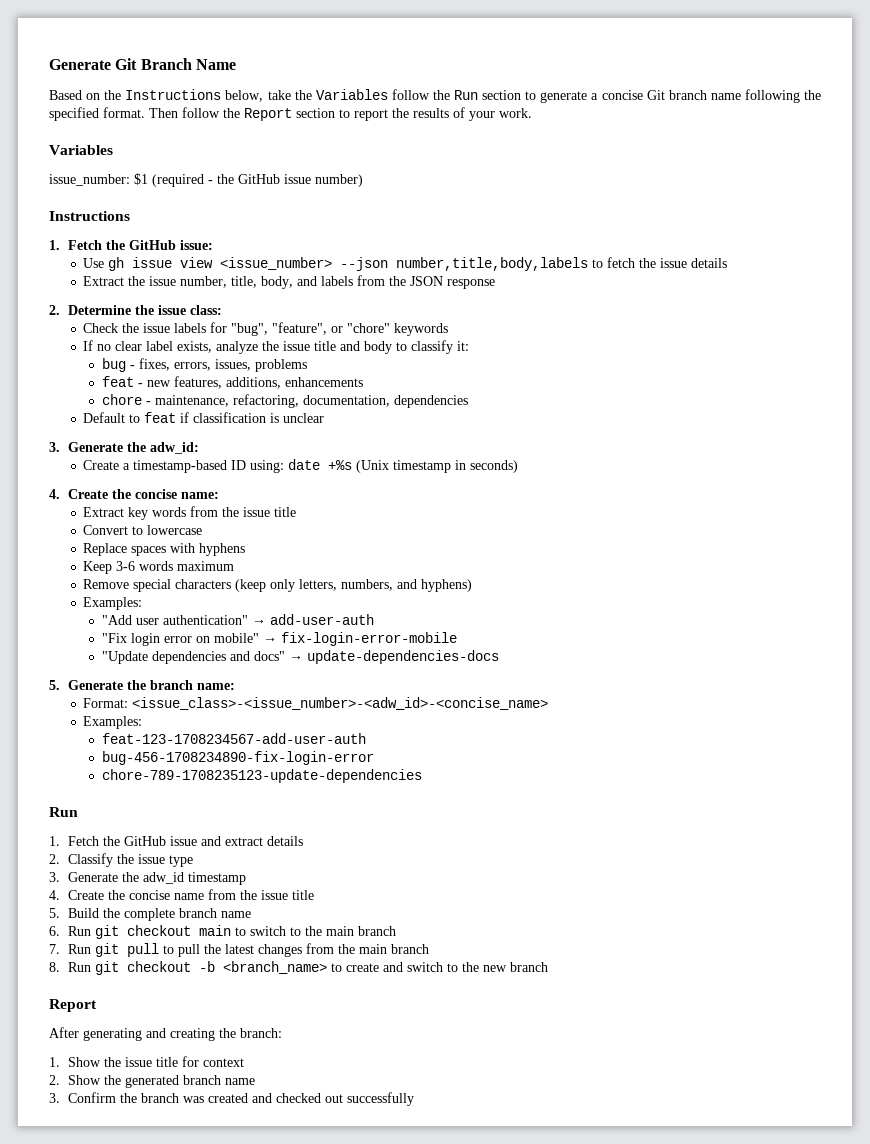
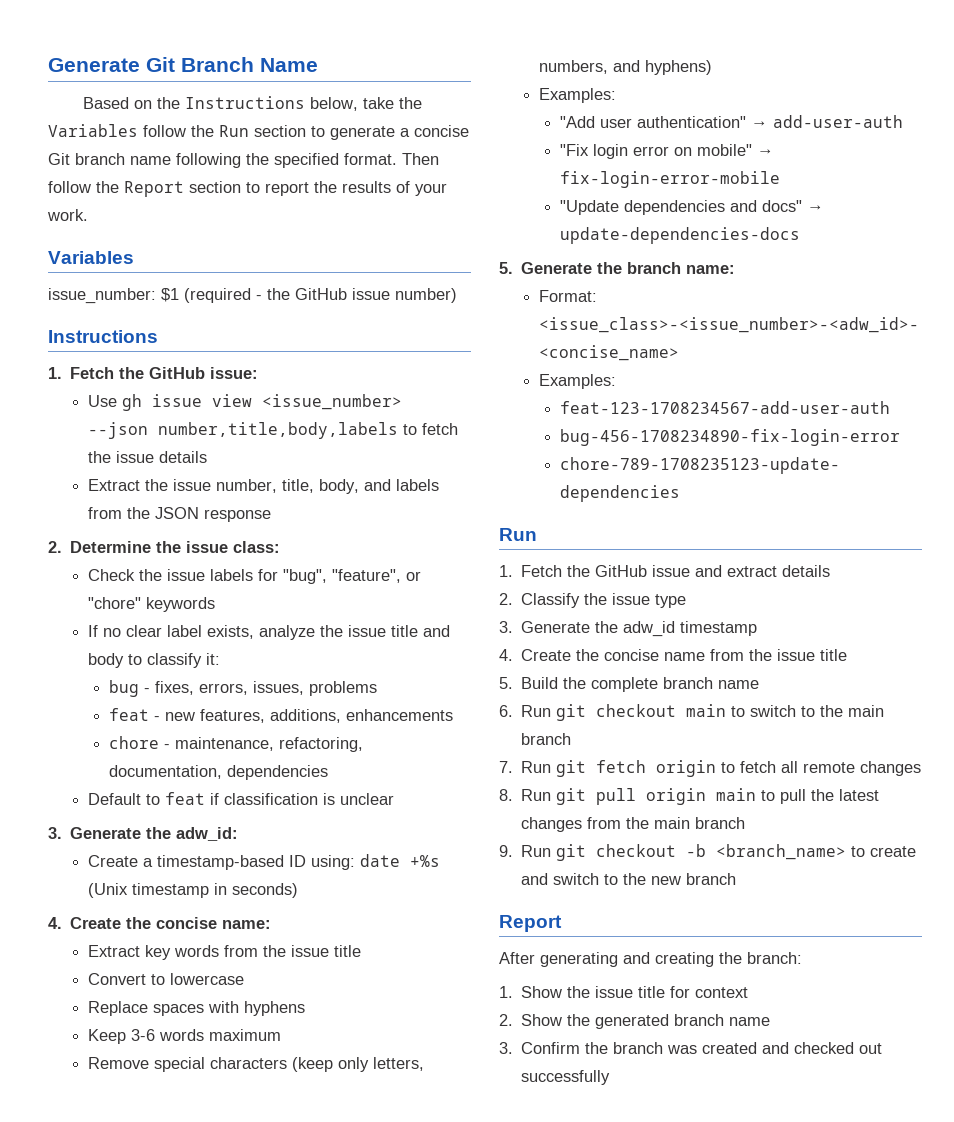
- 7. Run git pull to pull the latest changes from the main branch
+ 7. Run git fetch origin to fetch all remote changes
+ 8. Run git pull origin main to pull the latest changes from the main branch
- 8. Run git checkout -b <branch_name> to create and switch to the new branch
+ 9. Run git checkout -b <branch_name> to create and switch to the new branch

